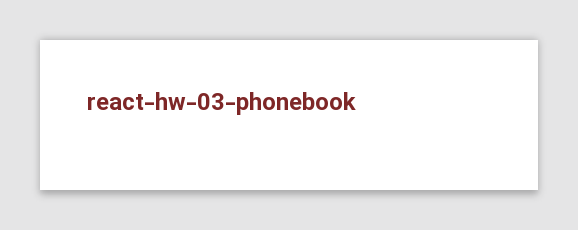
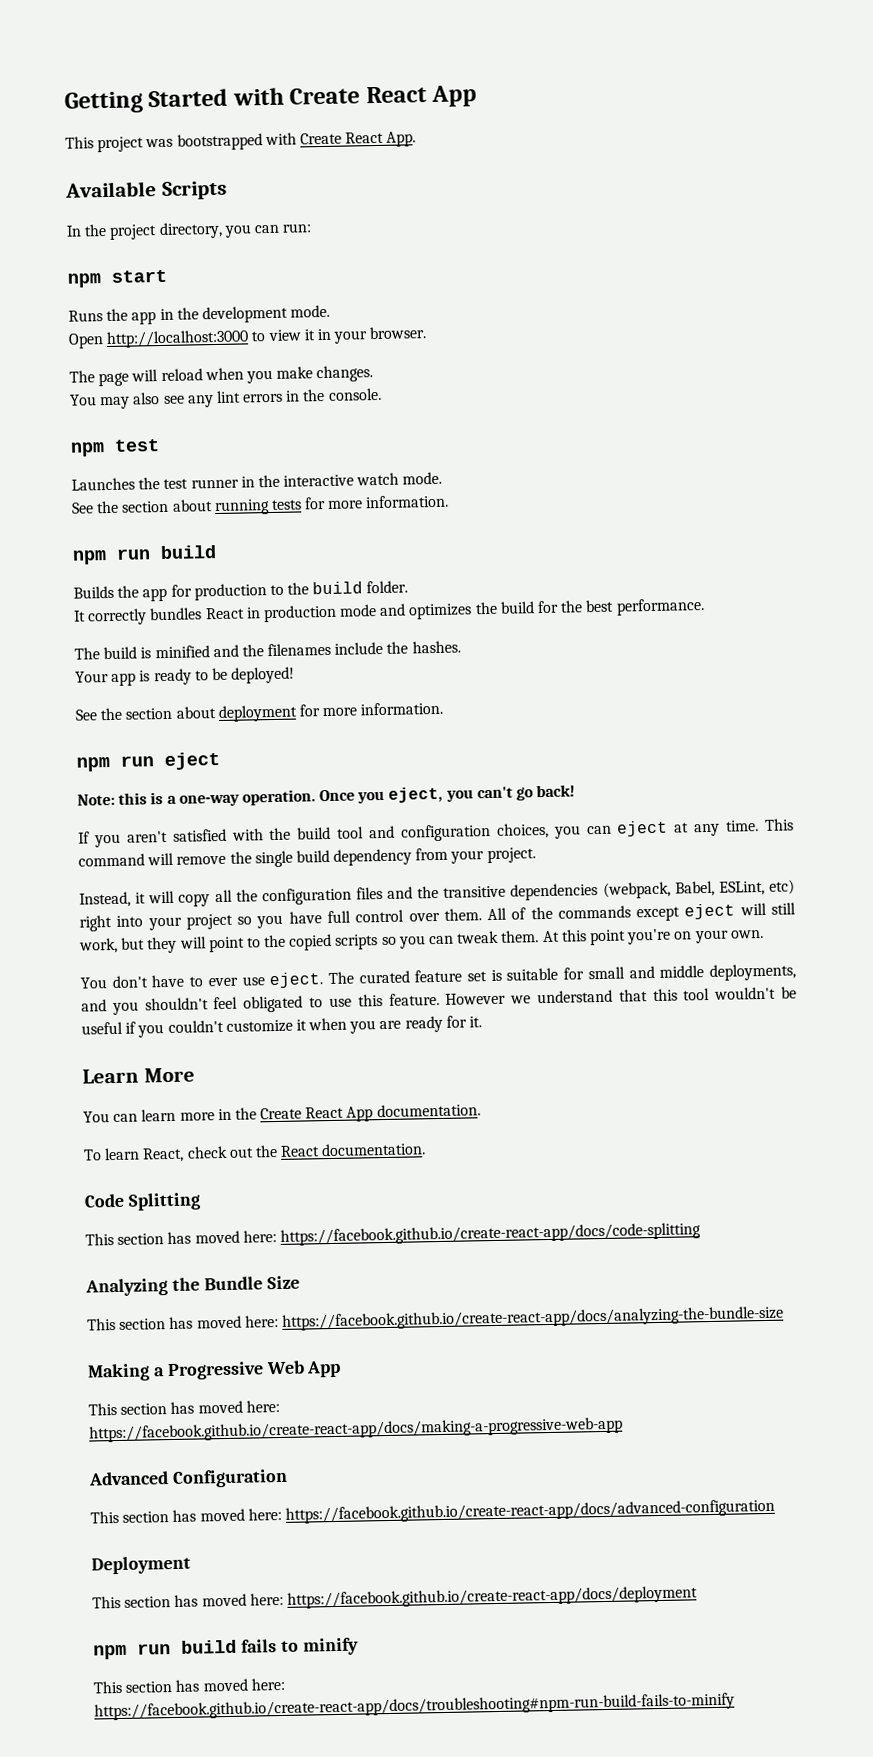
- react-hw-03-phonebook
+ Getting Started with Create React App
+ This project was bootstrapped with Create React App.
+ Available Scripts
+ In the project directory, you can run:
+ npm start
+ Runs the app in the development mode.
+ Open http://localhost:3000 to view it in your browser.
+ The page will reload when you make changes.
+ You may also see any lint errors in the console.
+ npm test
+ Launches the test runner in the interactive watch mode.
+ See the section about running tests for more information.
+ npm run build
+ Builds the app for production to the build folder.
+ It correctly bundles React in production mode and optimizes the build for the best performance.
+ The build is minified and the filenames include the hashes.
+ Your app is ready to be deployed!
+ See the section about deployment for more information.
+ npm run eject
+ Note: this is a one-way operation. Once you eject, you can't go back!
+ If you aren't satisfied with the build tool and configuration choices, you can eject at any time. This command will remove the single build dependency from your project.
+ Instead, it will copy all the configuration files and the transitive dependencies (webpack, Babel, ESLint, etc) right into your project so you have full control over them. All of the commands except eject will still work, but they will point to the copied scripts so you can tweak them. At this point you're on your own.
+ You don't have to ever use eject. The curated feature set is suitable for small and middle deployments, and you shouldn't feel obligated to use this feature. However we understand that this tool wouldn't be useful if you couldn't customize it when you are ready for it.
+ Learn More
+ You can learn more in the Create React App documentation.
+ To learn React, check out the React documentation.
+ Code Splitting
+ This section has moved here: https://facebook.github.io/create-react-app/docs/code-splitting
+ Analyzing the Bundle Size
+ This section has moved here: https://facebook.github.io/create-react-app/docs/analyzing-the-bundle-size
+ Making a Progressive Web App
+ This section has moved here: https://facebook.github.io/create-react-app/docs/making-a-progressive-web-app
+ Advanced Configuration
+ This section has moved here: https://facebook.github.io/create-react-app/docs/advanced-configuration
+ Deployment
+ This section has moved here: https://facebook.github.io/create-react-app/docs/deployment
+ npm run build fails to minify
+ This section has moved here: https://facebook.github.io/create-react-app/docs/troubleshooting#npm-run-build-fails-to-minify

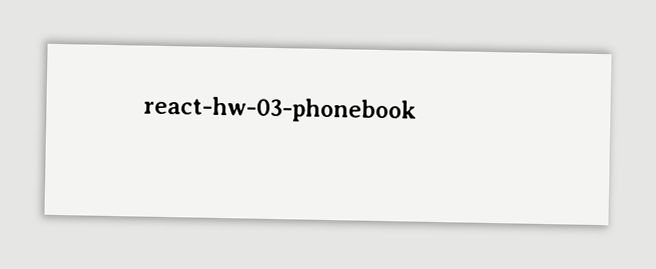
- Getting Started with Create React App
- This project was bootstrapped with Create React App.
- Available Scripts
- In the project directory, you can run:
- npm start
- Runs the app in the development mode.
- Open http://localhost:3000 to view it in your browser.
- The page will reload when you make changes.
- You may also see any lint errors in the console.
- npm test
- Launches the test runner in the interactive watch mode.
- See the section about running tests for more information.
- npm run build
- Builds the app for production to the build folder.
- It correctly bundles React in production mode and optimizes the build for the best performance.
- The build is minified and the filenames include the hashes.
- Your app is ready to be deployed!
- See the section about deployment for more information.
- npm run eject
- Note: this is a one-way operation. Once you eject, you can't go back!
- If you aren't satisfied with the build tool and configuration choices, you can eject at any time. This command will remove the single build dependency from your project.
- Instead, it will copy all the configuration files and the transitive dependencies (webpack, Babel, ESLint, etc) right into your project so you have full control over them. All of the commands except eject will still work, but they will point to the copied scripts so you can tweak them. At this point you're on your own.
- You don't have to ever use eject. The curated feature set is suitable for small and middle deployments, and you shouldn't feel obligated to use this feature. However we understand that this tool wouldn't be useful if you couldn't customize it when you are ready for it.
- Learn More
- You can learn more in the Create React App documentation.
- To learn React, check out the React documentation.
- Code Splitting
- This section has moved here: https://facebook.github.io/create-react-app/docs/code-splitting
- Analyzing the Bundle Size
- This section has moved here: https://facebook.github.io/create-react-app/docs/analyzing-the-bundle-size
- Making a Progressive Web App
- This section has moved here: https://facebook.github.io/create-react-app/docs/making-a-progressive-web-app
- Advanced Configuration
- This section has moved here: https://facebook.github.io/create-react-app/docs/advanced-configuration
- Deployment
- This section has moved here: https://facebook.github.io/create-react-app/docs/deployment
- npm run build fails to minify
- This section has moved here: https://facebook.github.io/create-react-app/docs/troubleshooting#npm-run-build-fails-to-minify
+ react-hw-03-phonebook

